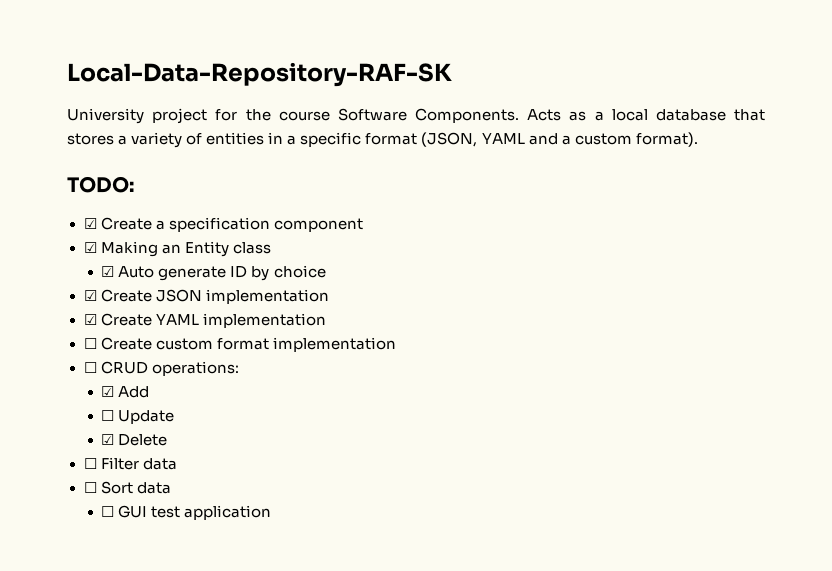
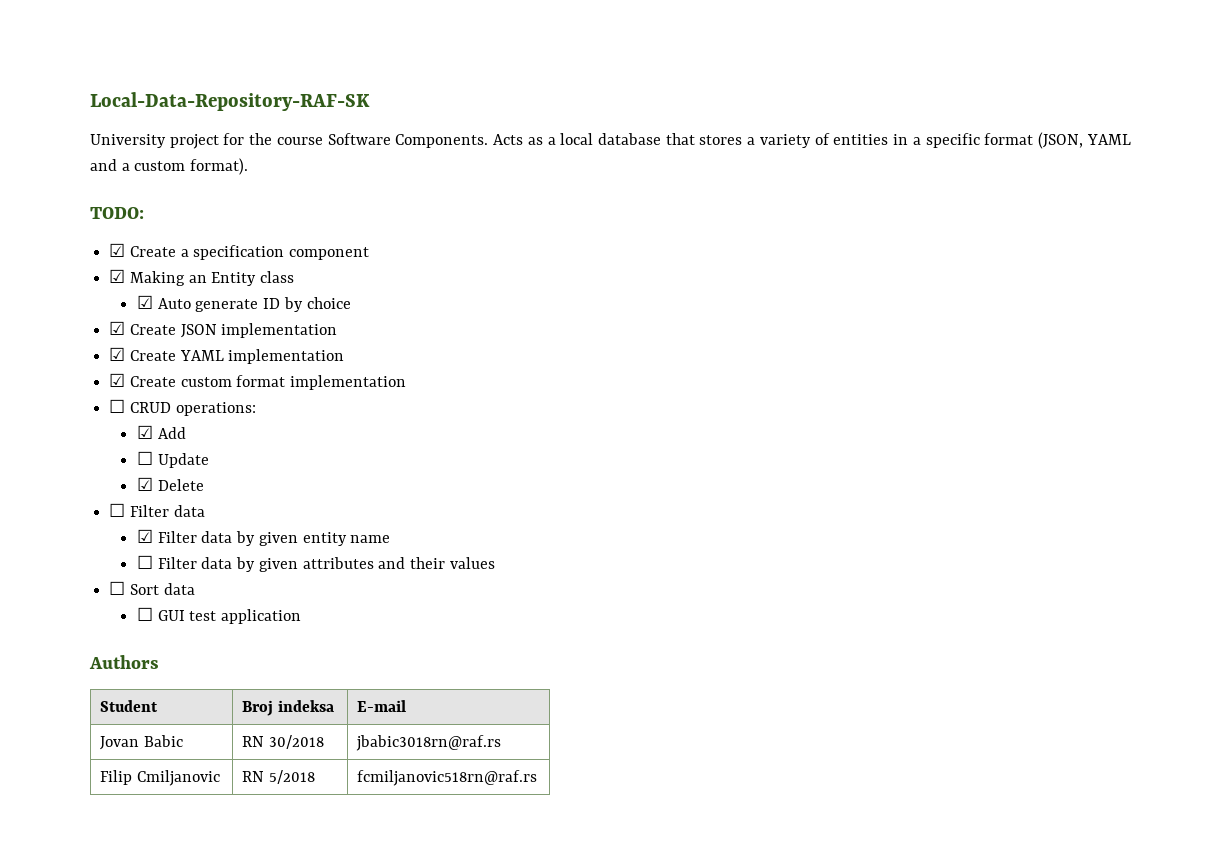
- ☐ Create custom format implementation
+ ☑ Create custom format implementation
+ ☑ Filter data by given entity name
+ ☐ Filter data by given attributes and their values
+ Authors
+ Student | Broj indeksa | E-mail
+ Jovan Babic | RN 30/2018 | jbabic3018rn@raf.rs
+ Filip Cmiljanovic | RN 5/2018 | fcmiljanovic518rn@raf.rs

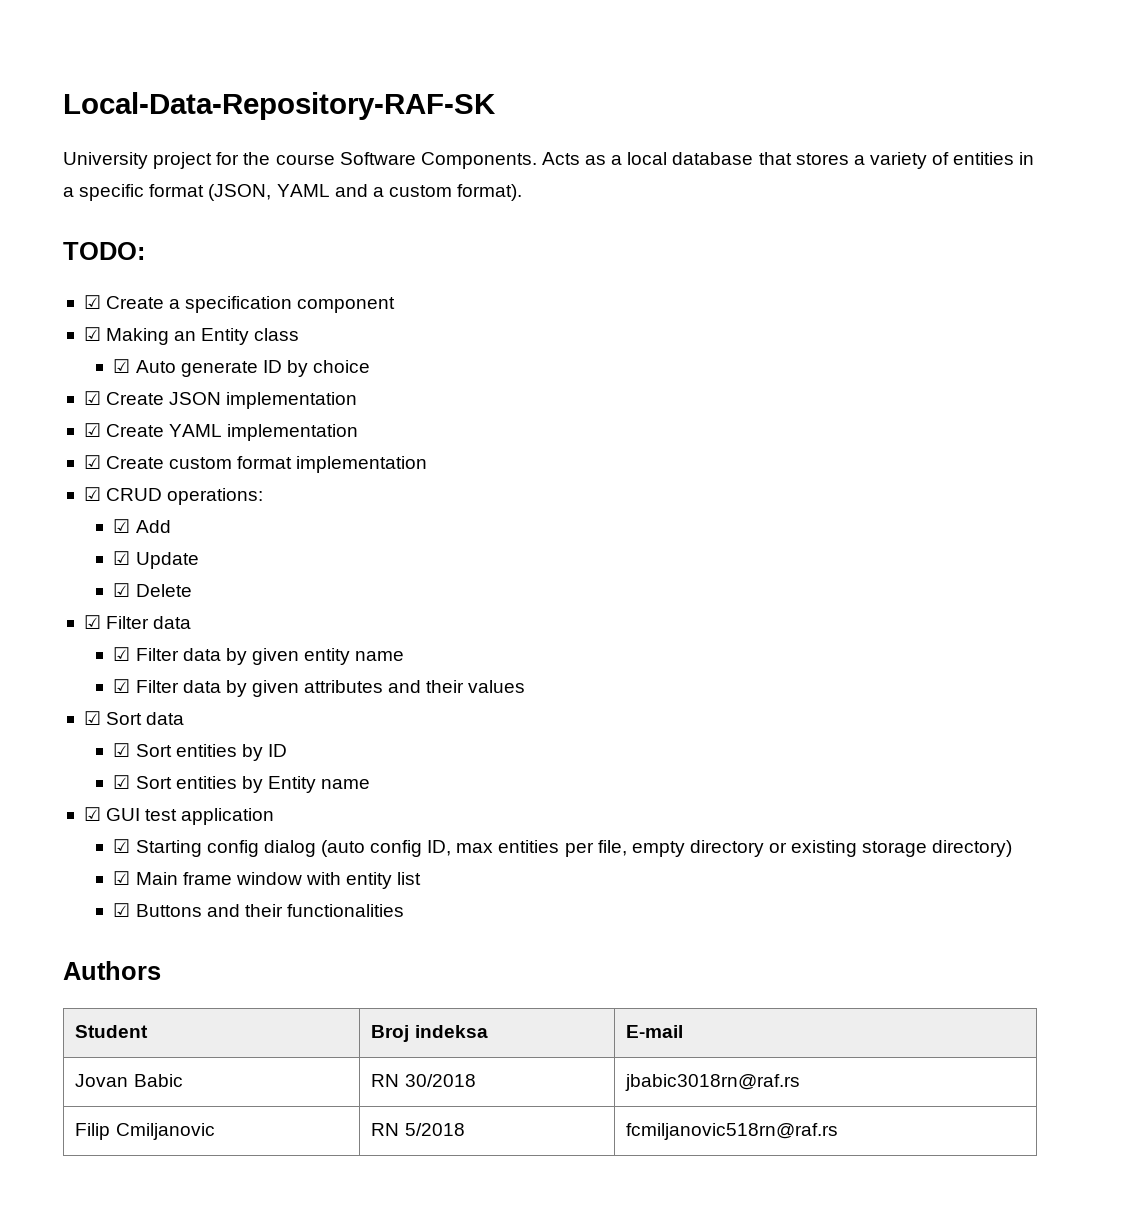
- ☐ CRUD operations:
+ ☑ CRUD operations:
- ☐ Update
+ ☑ Update
  ☑ Delete
- ☐ Filter data
+ ☑ Filter data
- ☐ Filter data by given attributes and their values
+ ☑ Filter data by given attributes and their values
- ☐ Sort data
+ ☑ Sort data
- ☐ GUI test application
+ ☑ Sort entities by ID
+ ☑ Sort entities by Entity name
+ ☑ GUI test application
+ ☑ Starting config dialog (auto config ID, max entities per file, empty directory or existing storage directory)
+ ☑ Main frame window with entity list
+ ☑ Buttons and their functionalities

